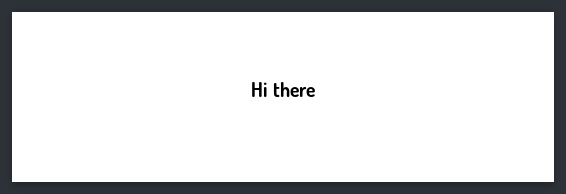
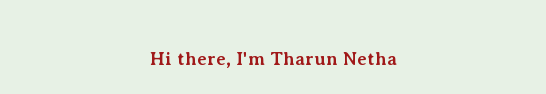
- Hi there
+ Hi there, I'm Tharun Netha

